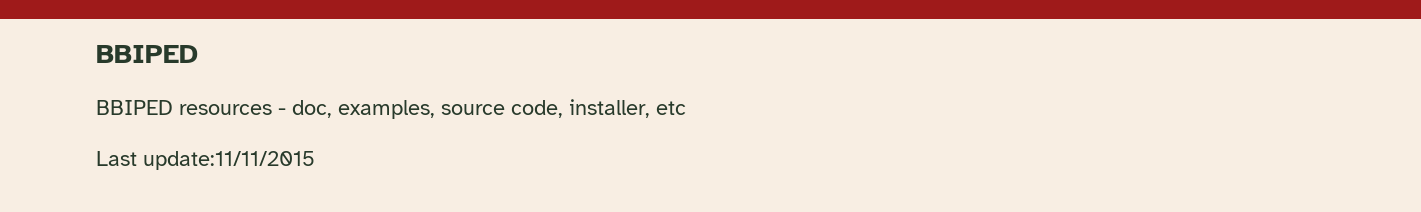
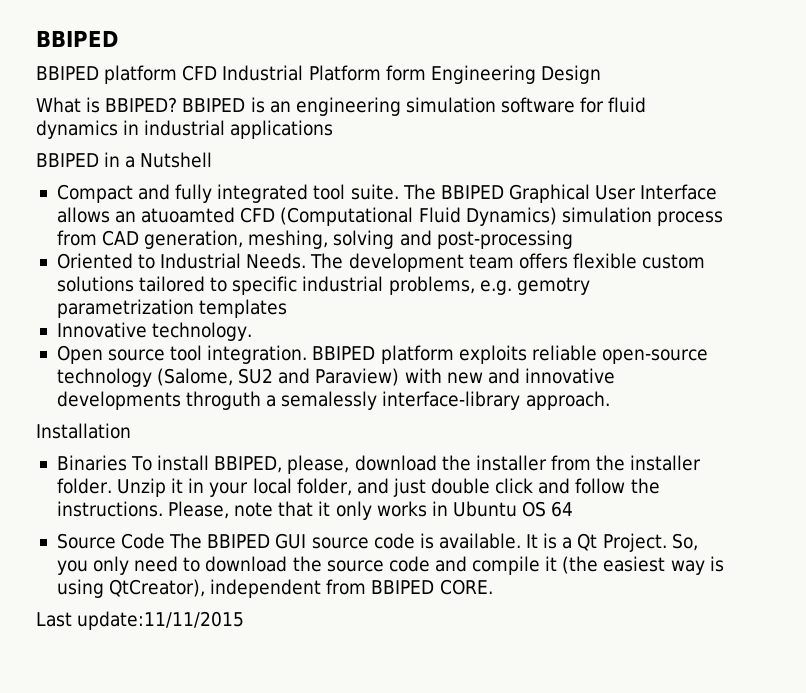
- BBIPED resources - doc, examples, source code, installer, etc
+ BBIPED platform CFD Industrial Platform form Engineering Design
+ What is BBIPED? BBIPED is an engineering simulation software for fluid dynamics in industrial applications
+ BBIPED in a Nutshell
+ Compact and fully integrated tool suite. The BBIPED Graphical User Interface allows an atuoamted CFD (Computational Fluid Dynamics) simulation process from CAD generation, meshing, solving and post-processing
+ Oriented to Industrial Needs. The development team offers flexible custom solutions tailored to specific industrial problems, e.g. gemotry parametrization templates
+ Innovative technology.
+ Open source tool integration. BBIPED platform exploits reliable open-source technology (Salome, SU2 and Paraview) with new and innovative developments throguth a semalessly interface-library approach.
+ Installation
+ Binaries To install BBIPED, please, download the installer from the installer folder. Unzip it in your local folder, and just double click and follow the instructions. Please, note that it only works in Ubuntu OS 64
+ Source Code The BBIPED GUI source code is available. It is a Qt Project. So, you only need to download the source code and compile it (the easiest way is using QtCreator), independent from BBIPED CORE.

